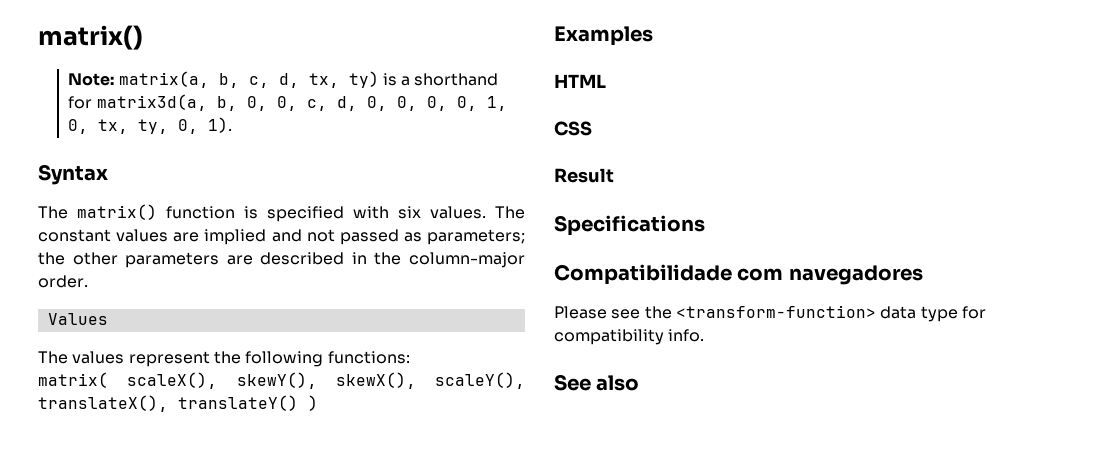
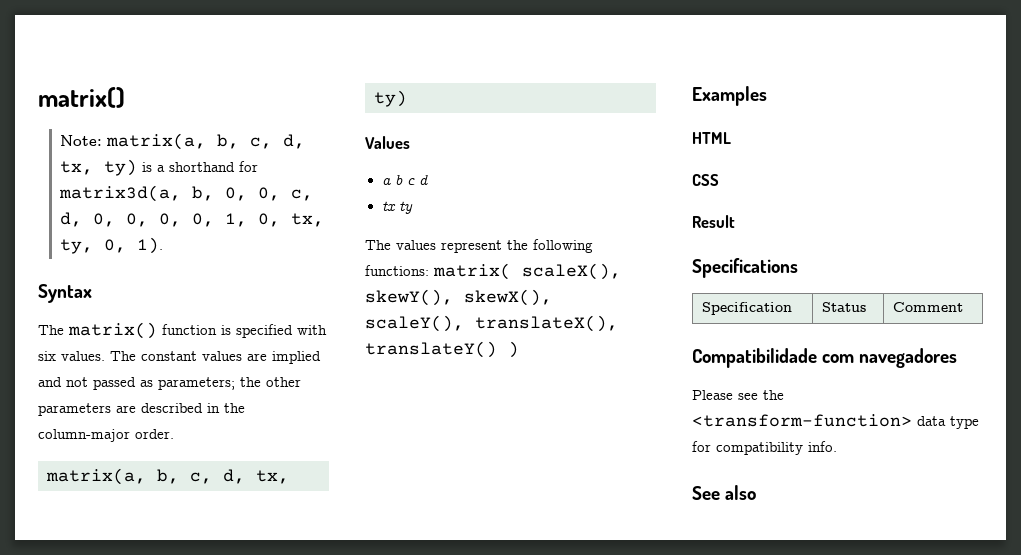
  The constant values are implied and not passed as parameters; the other parameters are described in the column-major order.
+ matrix(a, b, c, d, tx, ty)
  Values
+ a b c d
+ tx ty
- The values represent the following functions:
- matrix( scaleX(), skewY(), skewX(), scaleY(), translateX(), translateY() )
+ The values represent the following functions: matrix( scaleX(), skewY(), skewX(), scaleY(), translateX(), translateY() )
+ Specification | Status | Comment

